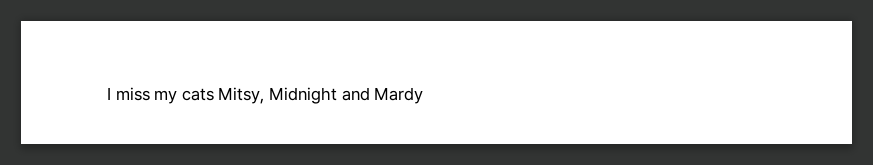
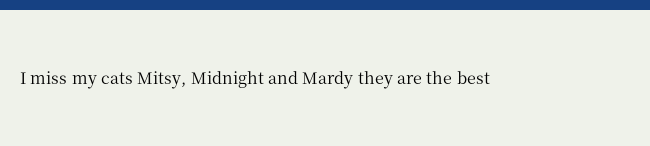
- I miss my cats Mitsy, Midnight and Mardy
+ I miss my cats Mitsy, Midnight and Mardy they are the best

